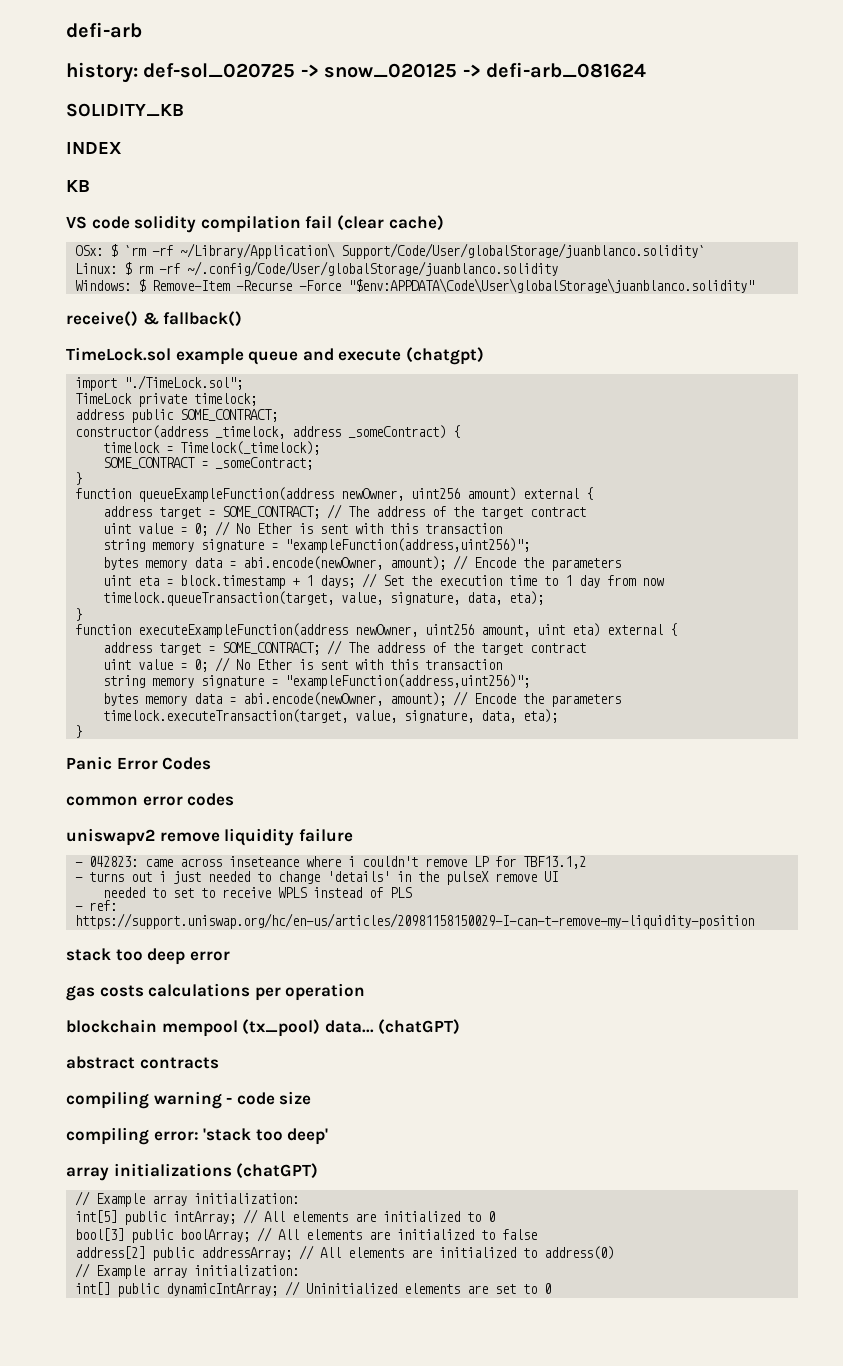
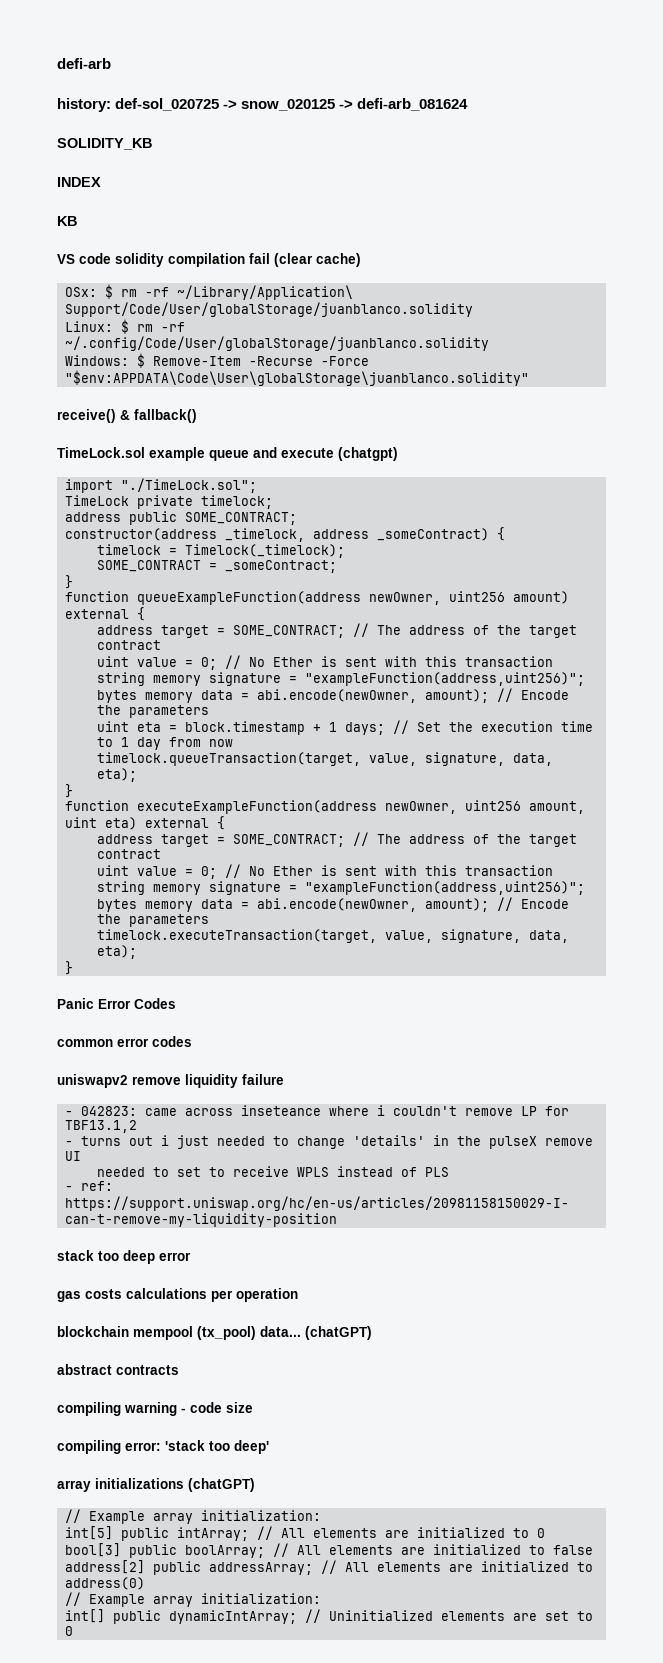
- OSx: $ `rm -rf ~/Library/Application\ Support/Code/User/globalStorage/juanblanco.solidity`
+ OSx: $ rm -rf ~/Library/Application\ Support/Code/User/globalStorage/juanblanco.solidity

